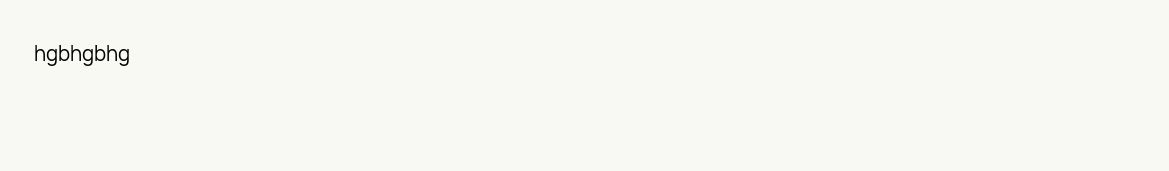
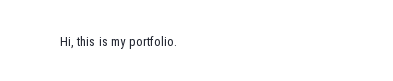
- hgbhgbhg
+ Hi, this is my portfolio.

